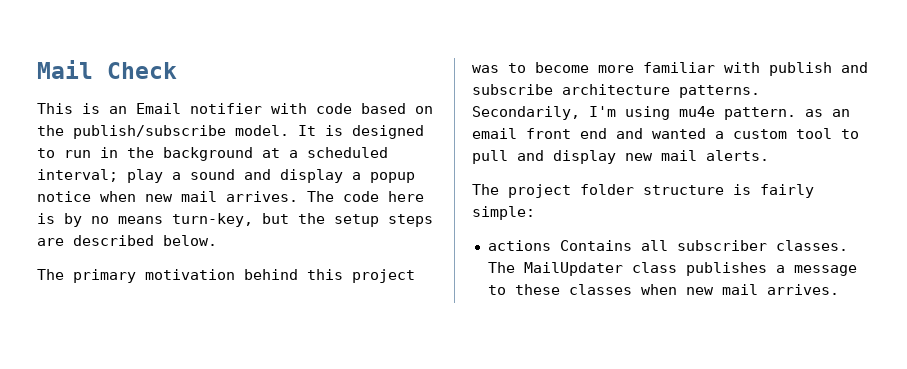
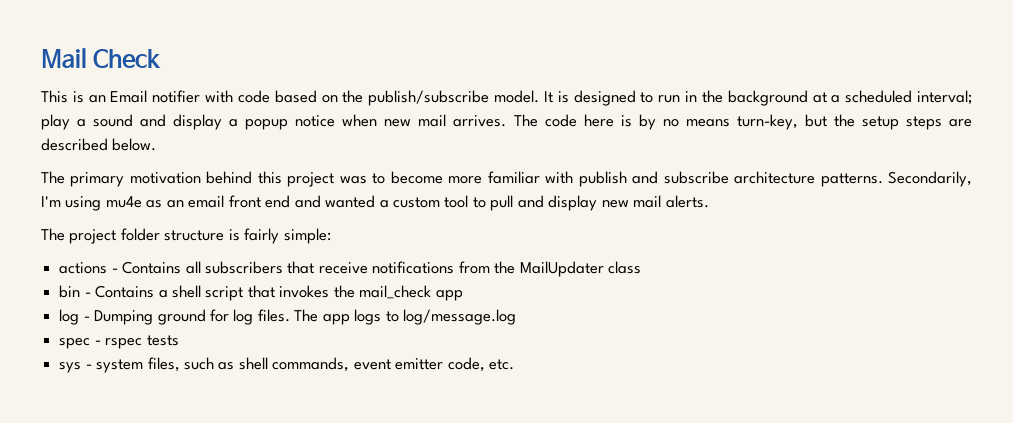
- Secondarily, I'm using mu4e pattern. as an email front end and wanted a custom tool to pull and display new mail alerts.
+ Secondarily, I'm using mu4e as an email front end and wanted a custom tool to pull and display new mail alerts.
- actions Contains all subscriber classes. The MailUpdater class publishes a message to these classes when new mail arrives.
+ actions - Contains all subscribers that receive notifications from the MailUpdater class
+ bin - Contains a shell script that invokes the mail_check app
+ log - Dumping ground for log files. The app logs to log/message.log
+ spec - rspec tests
+ sys - system files, such as shell commands, event emitter code, etc.

